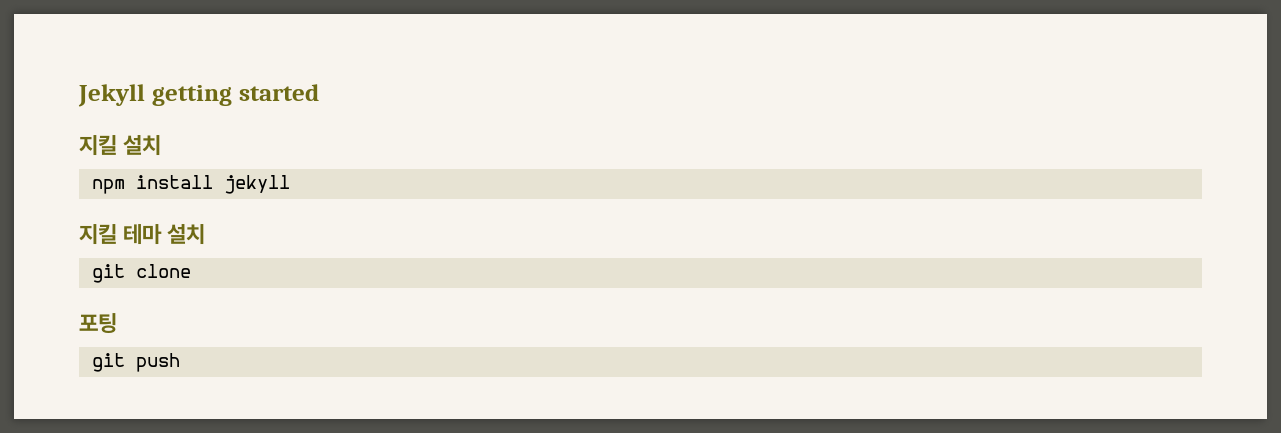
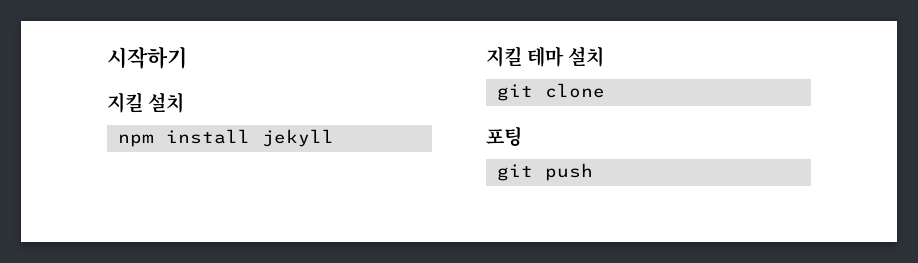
- Jekyll getting started
+ 시작하기

